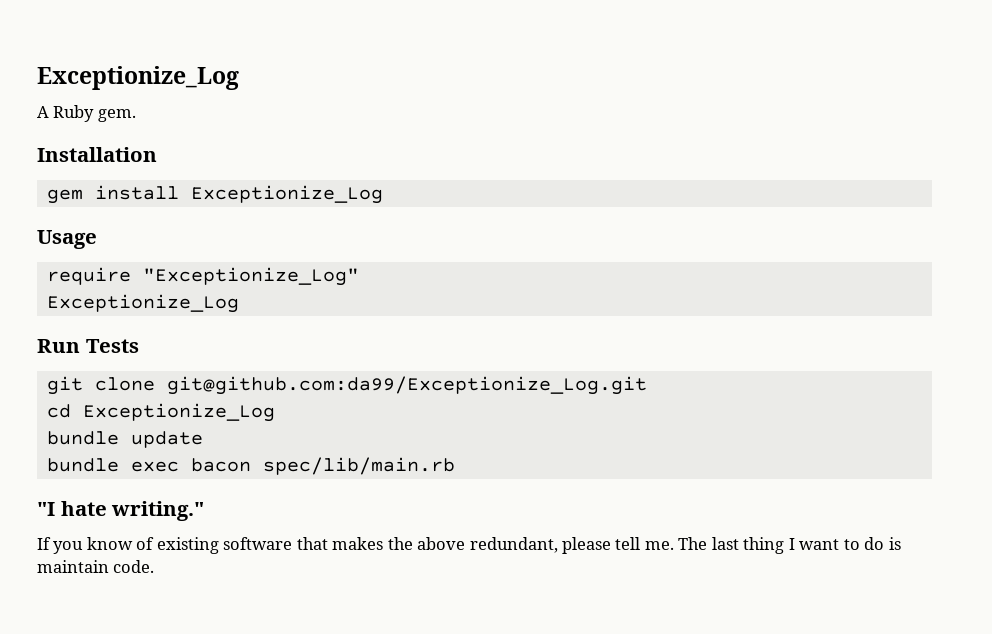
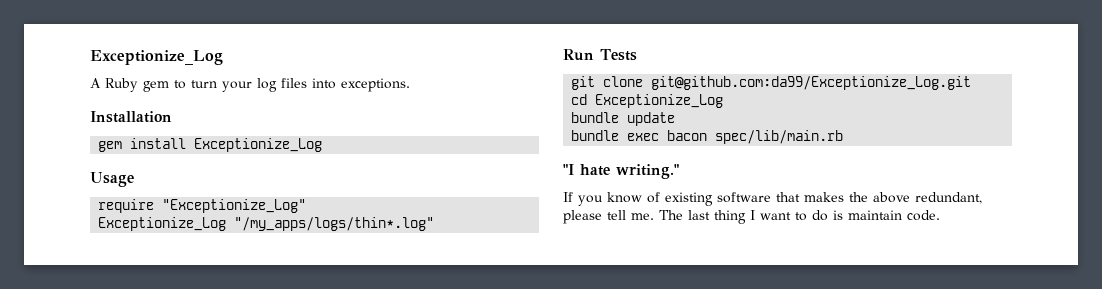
- A Ruby gem.
+ A Ruby gem to turn your log files into exceptions.
  require "Exceptionize_Log"
- Exceptionize_Log
+ Exceptionize_Log "/my_apps/logs/thin*.log"

